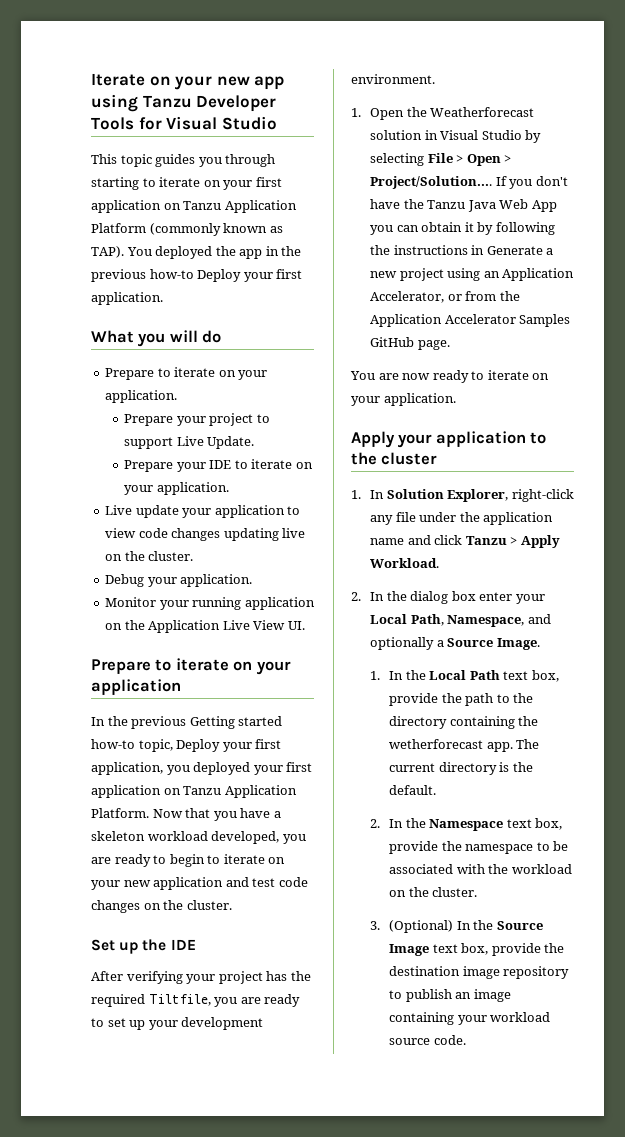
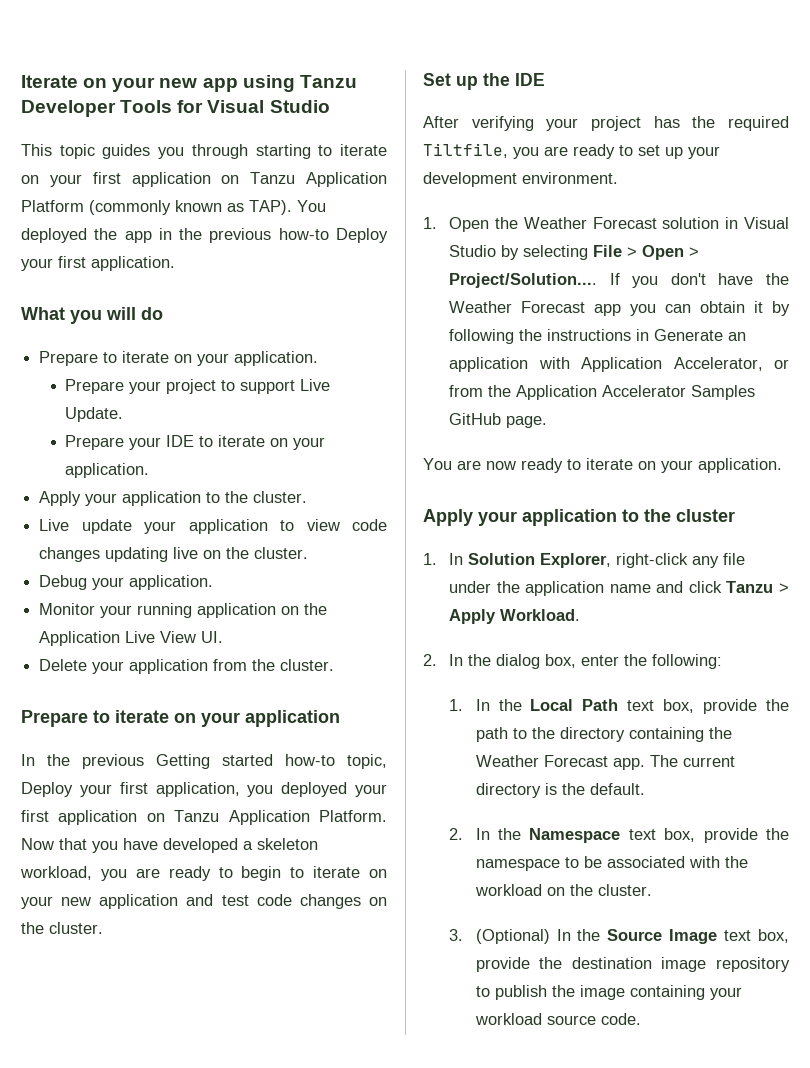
+ Apply your application to the cluster.
+ Delete your application from the cluster.
- Now that you have a skeleton workload developed, you are ready to begin to iterate on your new application and test code changes on the cluster.
+ Now that you have developed a skeleton workload, you are ready to begin to iterate on your new application and test code changes on the cluster.
- 1. Open the Weatherforecast solution in Visual Studio by selecting File > Open > Project/Solution....
+ 1. Open the Weather Forecast solution in Visual Studio by selecting File > Open > Project/Solution....
- If you don't have the Tanzu Java Web App you can obtain it by following the instructions in Generate a new project using an Application Accelerator, or from the Application Accelerator Samples GitHub page.
+ If you don't have the Weather Forecast app you can obtain it by following the instructions in Generate an application with Application Accelerator, or from the Application Accelerator Samples GitHub page.
- 2. In the dialog box enter your Local Path, Namespace, and optionally a Source Image.
+ 2. In the dialog box, enter the following:
- 1. In the Local Path text box, provide the path to the directory containing the wetherforecast app.
+ 1. In the Local Path text box, provide the path to the directory containing the Weather Forecast app.
- 3. (Optional) In the Source Image text box, provide the destination image repository to publish an image containing your workload source code.
+ 3. (Optional) In the Source Image text box, provide the destination image repository to publish the image containing your workload source code.

